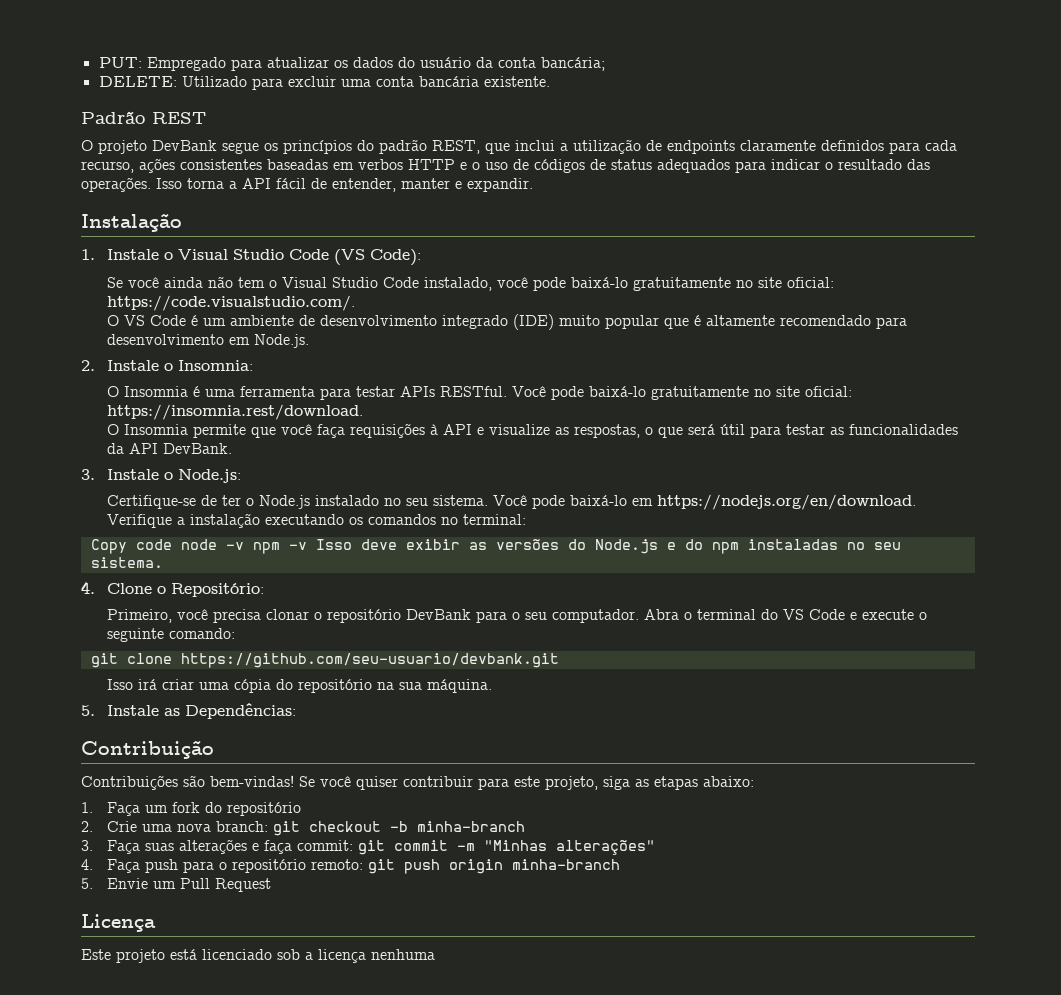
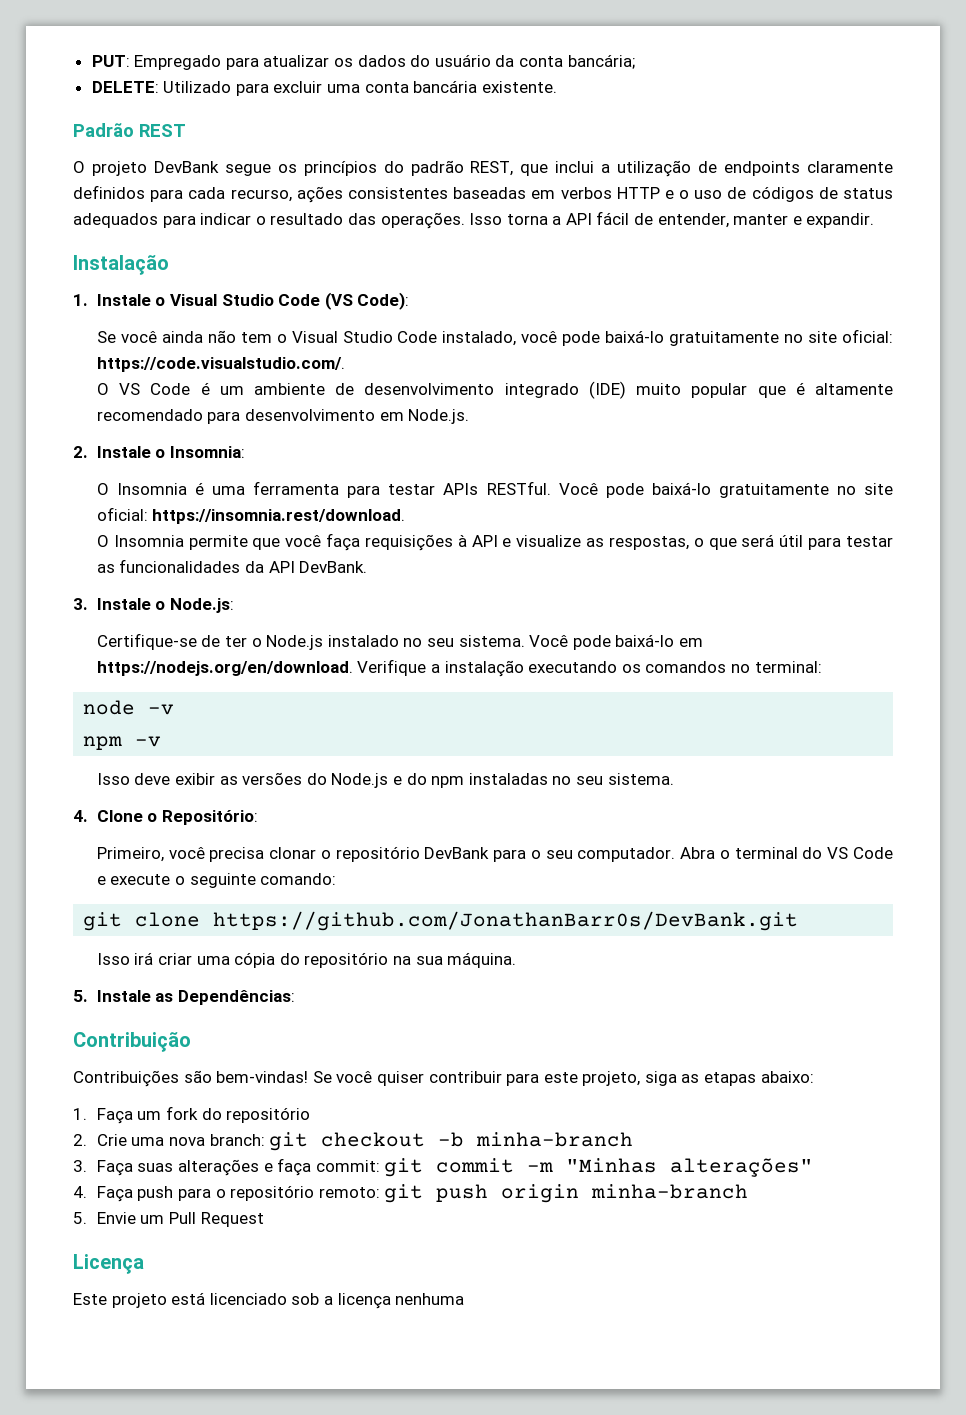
- Copy code node -v npm -v Isso deve exibir as versões do Node.js e do npm instaladas no seu sistema.
+ node -v
+ npm -v
+ Isso deve exibir as versões do Node.js e do npm instaladas no seu sistema.
- git clone https://github.com/seu-usuario/devbank.git
+ git clone https://github.com/JonathanBarr0s/DevBank.git

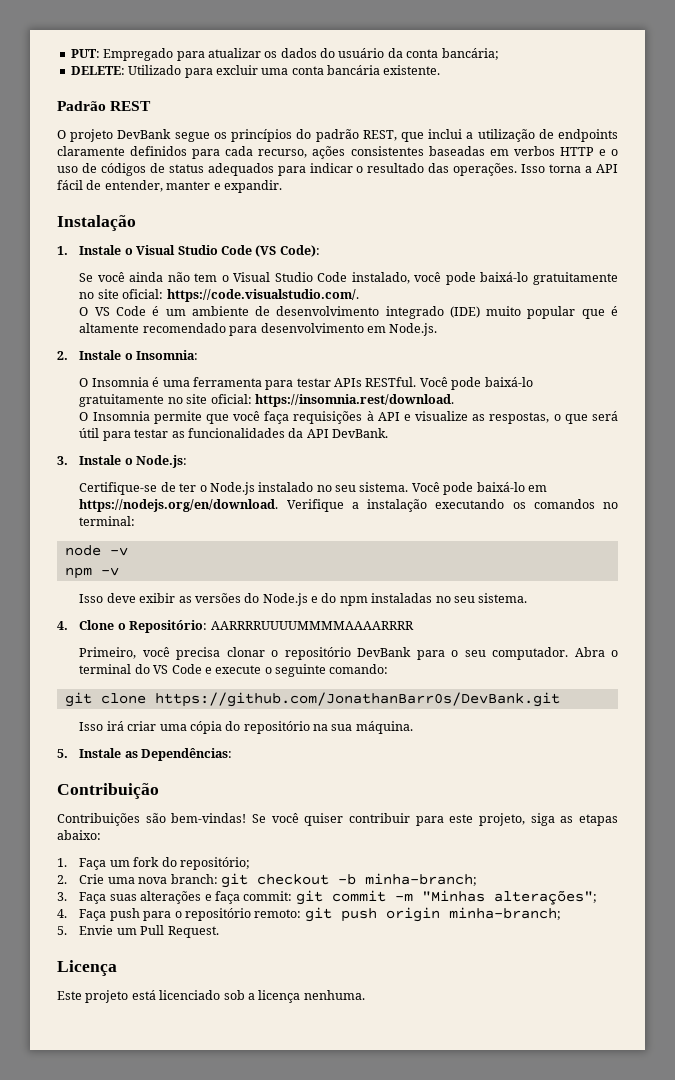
- 4. Clone o Repositório:
+ 4. Clone o Repositório: AARRRRUUUUMMMMAAAARRRR
- 1. Faça um fork do repositório
+ 1. Faça um fork do repositório;
- 2. Crie uma nova branch: git checkout -b minha-branch
+ 2. Crie uma nova branch: git checkout -b minha-branch;
- 3. Faça suas alterações e faça commit: git commit -m "Minhas alterações"
+ 3. Faça suas alterações e faça commit: git commit -m "Minhas alterações";
- 4. Faça push para o repositório remoto: git push origin minha-branch
+ 4. Faça push para o repositório remoto: git push origin minha-branch;
- 5. Envie um Pull Request
+ 5. Envie um Pull Request.
- Este projeto está licenciado sob a licença nenhuma
+ Este projeto está licenciado sob a licença nenhuma.

